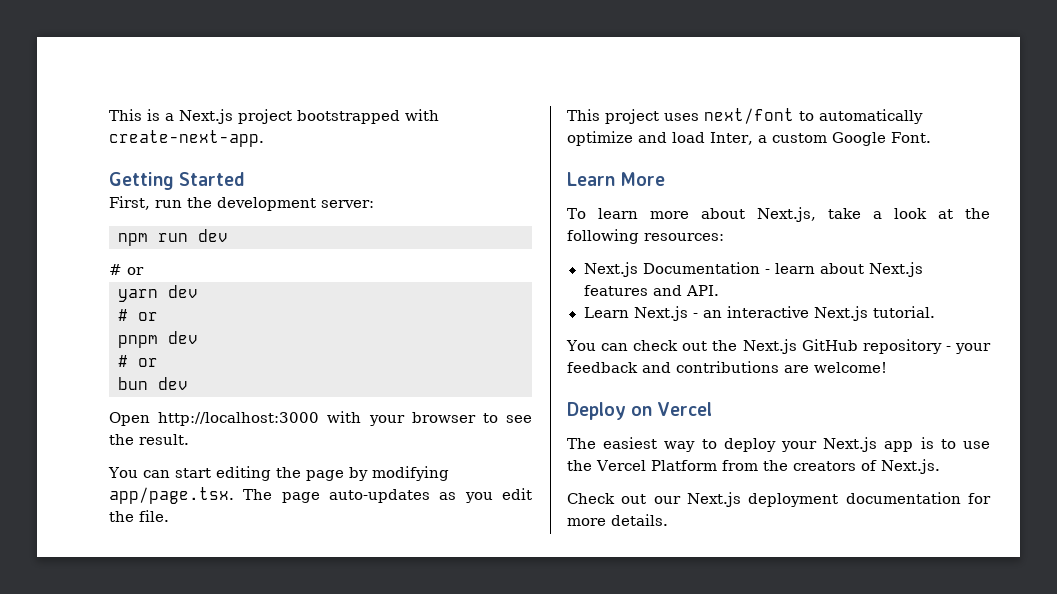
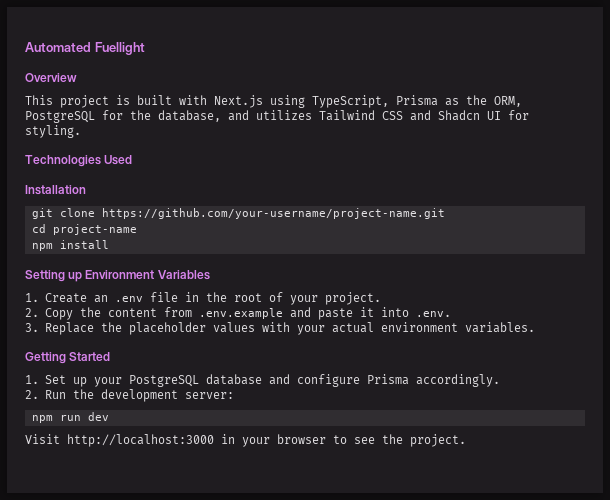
- This is a Next.js project bootstrapped with create-next-app.
+ Automated Fuellight
+ Overview
+ This project is built with Next.js using TypeScript, Prisma as the ORM, PostgreSQL for the database, and utilizes Tailwind CSS and Shadcn UI for styling.
+ Technologies Used
+ Installation
+ git clone https://github.com/your-username/project-name.git
+ cd project-name
+ npm install
+ Setting up Environment Variables
+ 1. Create an .env file in the root of your project.
+ 2. Copy the content from .env.example and paste it into .env.
+ 3. Replace the placeholder values with your actual environment variables.
  Getting Started
- First, run the development server:
+ 1. Set up your PostgreSQL database and configure Prisma accordingly.
+ 2. Run the development server:
  npm run dev
- # or
- yarn dev
- # or
- pnpm dev
- # or
- bun dev
- Open http://localhost:3000 with your browser to see the result.
- You can start editing the page by modifying app/page.tsx. The page auto-updates as you edit the file.
- This project uses next/font to automatically optimize and load Inter, a custom Google Font.
- Learn More
- To learn more about Next.js, take a look at the following resources:
- Next.js Documentation - learn about Next.js features and API.
- Learn Next.js - an interactive Next.js tutorial.
- You can check out the Next.js GitHub repository - your feedback and contributions are welcome!
- Deploy on Vercel
- The easiest way to deploy your Next.js app is to use the Vercel Platform from the creators of Next.js.
- Check out our Next.js deployment documentation for more details.
+ Visit http://localhost:3000 in your browser to see the project.

